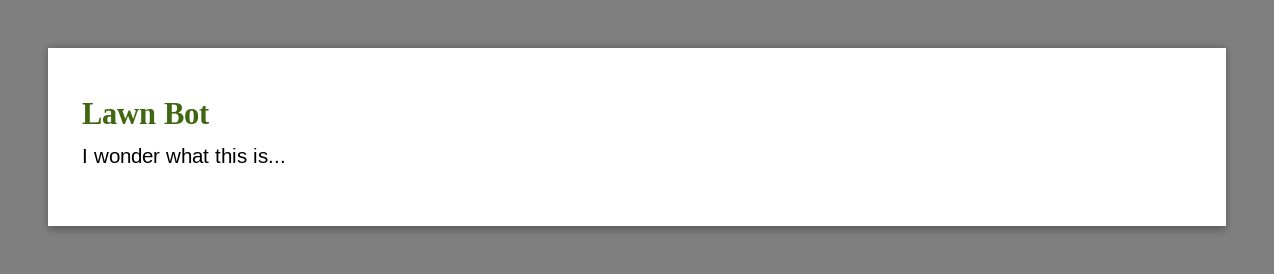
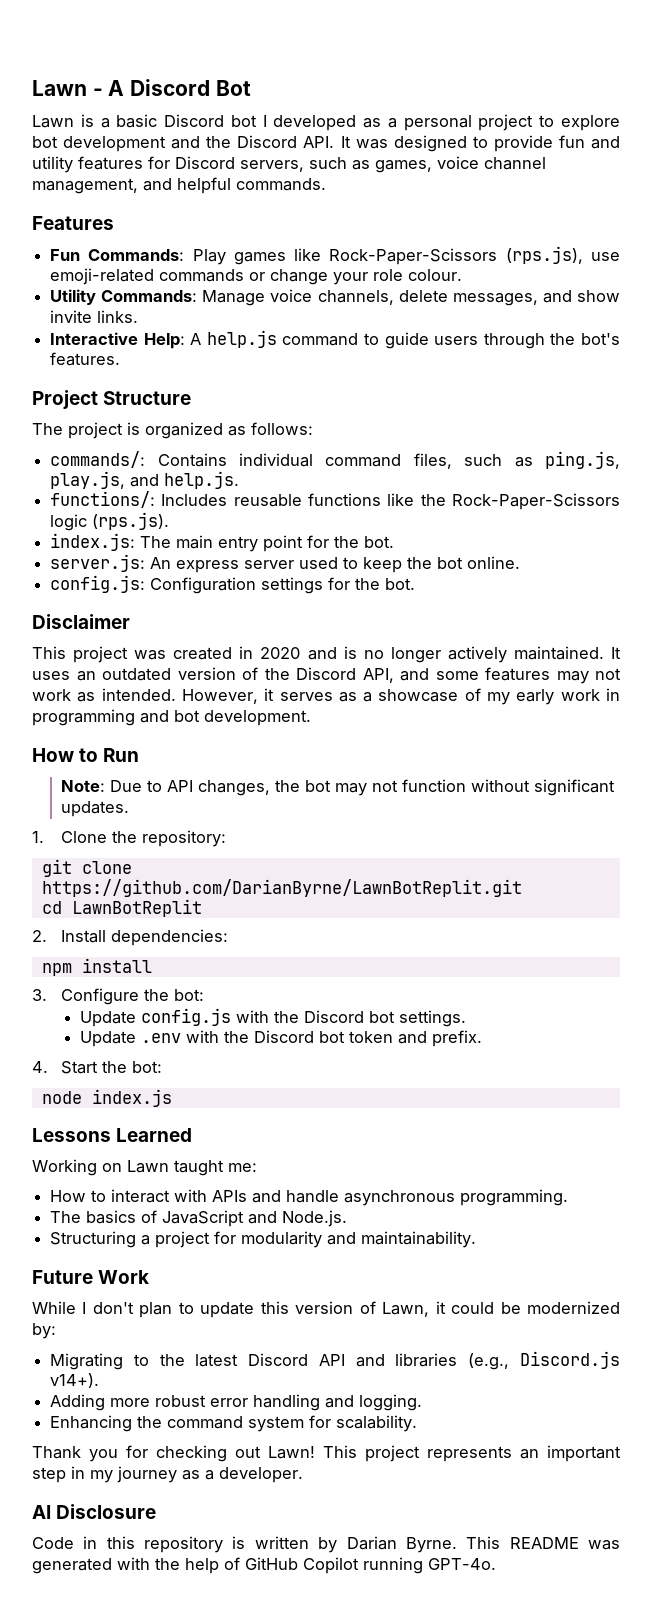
- Lawn Bot
- I wonder what this is...
+ Lawn - A Discord Bot
+ Lawn is a basic Discord bot I developed as a personal project to explore bot development and the Discord API. It was designed to provide fun and utility features for Discord servers, such as games, voice channel management, and helpful commands.
+ Features
+ Fun Commands: Play games like Rock-Paper-Scissors (rps.js), use emoji-related commands or change your role colour.
+ Utility Commands: Manage voice channels, delete messages, and show invite links.
+ Interactive Help: A help.js command to guide users through the bot's features.
+ Project Structure
+ The project is organized as follows:
+ commands/: Contains individual command files, such as ping.js, play.js, and help.js.
+ functions/: Includes reusable functions like the Rock-Paper-Scissors logic (rps.js).
+ index.js: The main entry point for the bot.
+ server.js: An express server used to keep the bot online.
+ config.js: Configuration settings for the bot.
+ Disclaimer
+ This project was created in 2020 and is no longer actively maintained. It uses an outdated version of the Discord API, and some features may not work as intended. However, it serves as a showcase of my early work in programming and bot development.
+ How to Run
+ Note: Due to API changes, the bot may not function without significant updates.
+ 1. Clone the repository:
+ git clone https://github.com/DarianByrne/LawnBotReplit.git
+ cd LawnBotReplit
+ 2. Install dependencies:
+ npm install
+ 3. Configure the bot:
+ Update config.js with the Discord bot settings.
+ Update .env with the Discord bot token and prefix.
+ 4. Start the bot:
+ node index.js
+ Lessons Learned
+ Working on Lawn taught me:
+ How to interact with APIs and handle asynchronous programming.
+ The basics of JavaScript and Node.js.
+ Structuring a project for modularity and maintainability.
+ Future Work
+ While I don't plan to update this version of Lawn, it could be modernized by:
+ Migrating to the latest Discord API and libraries (e.g., Discord.js v14+).
+ Adding more robust error handling and logging.
+ Enhancing the command system for scalability.
+ Thank you for checking out Lawn! This project represents an important step in my journey as a developer.
+ AI Disclosure
+ Code in this repository is written by Darian Byrne. This README was generated with the help of GitHub Copilot running GPT-4o.

